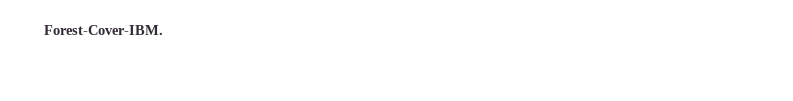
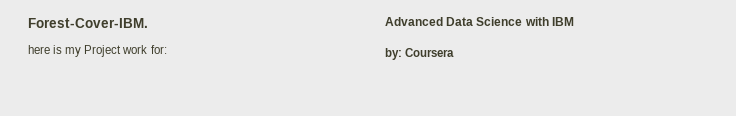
+ here is my Project work for:
+ Advanced Data Science with IBM
+ by: Coursera

